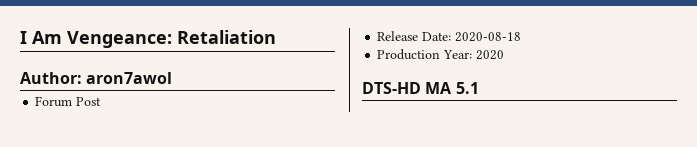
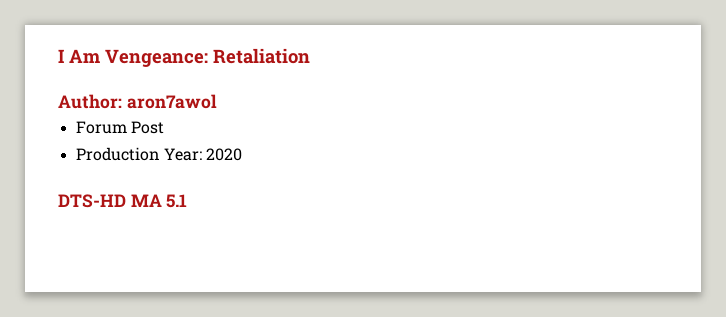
- Release Date: 2020-08-18

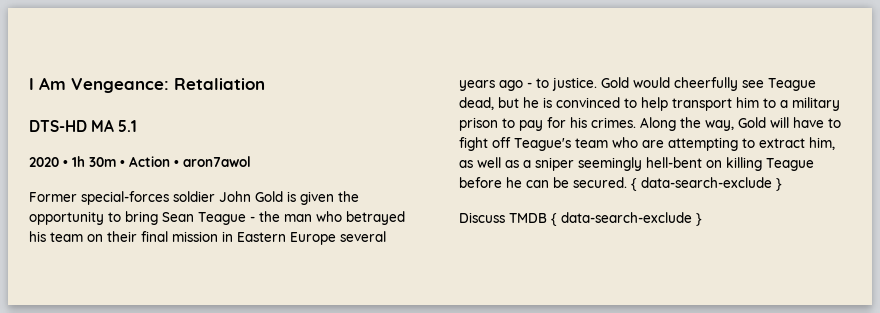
- Author: aron7awol
- Forum Post
- Production Year: 2020
  DTS-HD MA 5.1
+ 2020 • 1h 30m • Action • aron7awol
+ Former special-forces soldier John Gold is given the opportunity to bring Sean Teague - the man who betrayed his team on their final mission in Eastern Europe several years ago - to justice. Gold would cheerfully see Teague dead, but he is convinced to help transport him to a military prison to pay for his crimes. Along the way, Gold will have to fight off Teague's team who are attempting to extract him, as well as a sniper seemingly hell-bent on killing Teague before he can be secured. { data-search-exclude }
+ Discuss TMDB { data-search-exclude }

